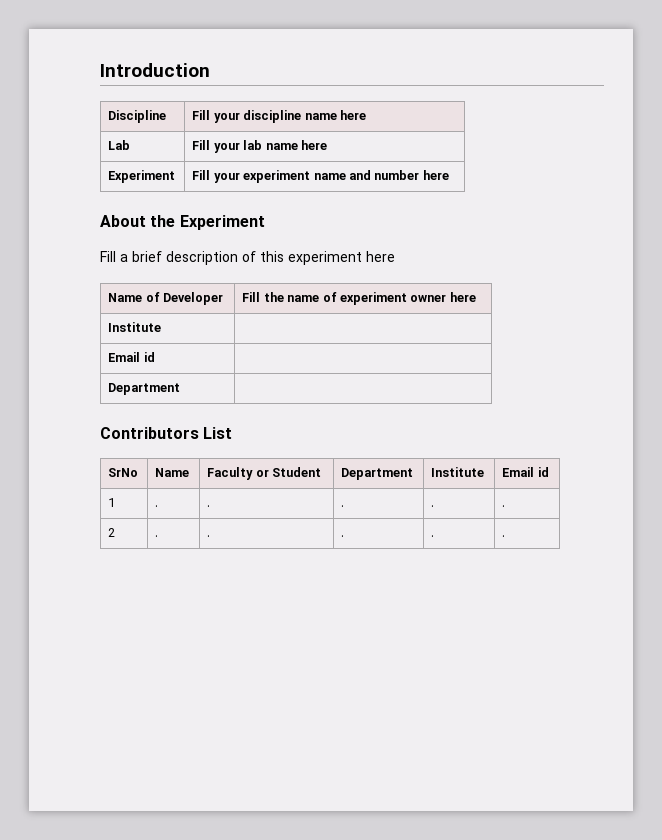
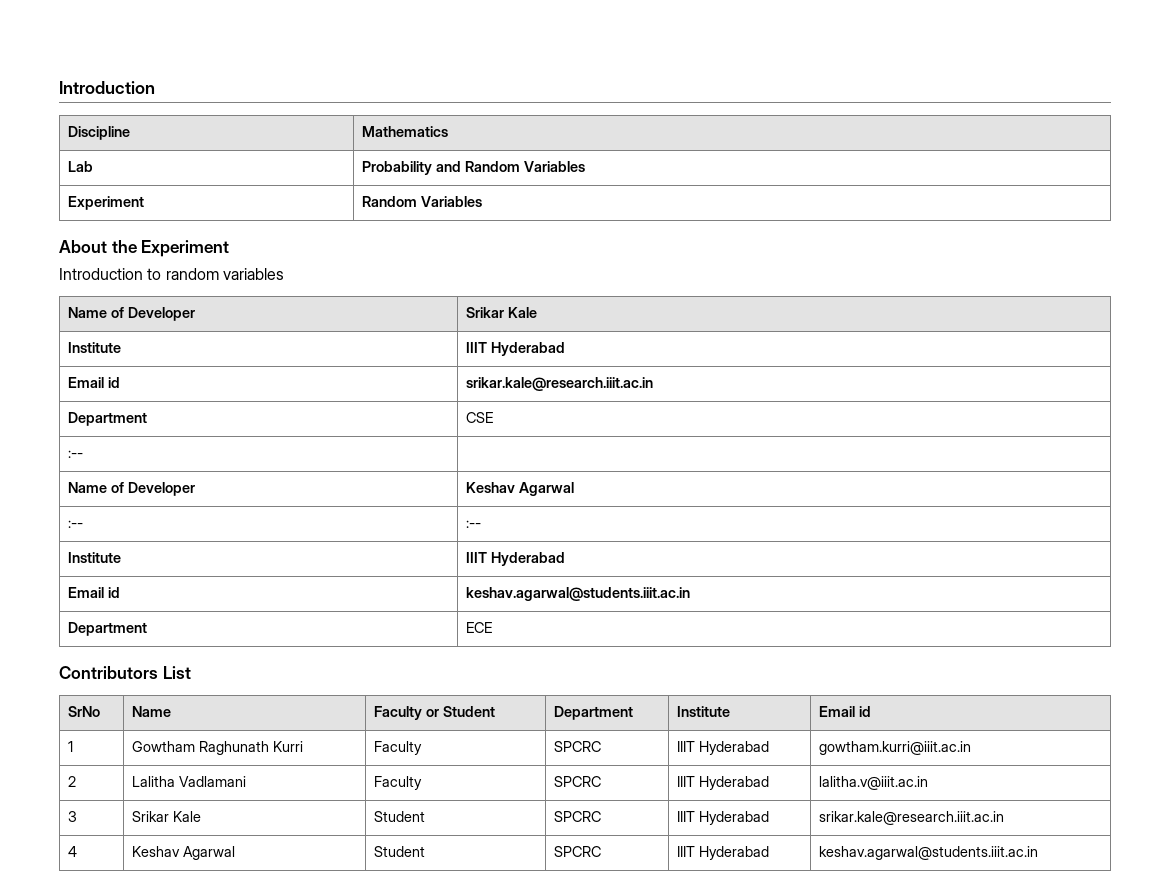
- Discipline | Fill your discipline name here
- Lab | Fill your lab name here
- Experiment | Fill your experiment name and number here
+ Discipline | Mathematics
+ Lab | Probability and Random Variables
+ Experiment | Random Variables
  About the Experiment
- Fill a brief description of this experiment here
- Name of Developer | Fill the name of experiment owner here
- Institute |
- Email id |
- Department |
+ Introduction to random variables
+ Name of Developer | Srikar Kale
+ Institute | IIIT Hyderabad
+ Email id | srikar.kale@research.iiit.ac.in
+ Department | CSE
+ :-- |
+ Name of Developer | Keshav Agarwal
+ :-- | :--
+ Institute | IIIT Hyderabad
+ Email id | keshav.agarwal@students.iiit.ac.in
+ Department | ECE
- 1 | . | . | . | . | .
- 2 | . | . | . | . | .
+ 1 | Gowtham Raghunath Kurri | Faculty | SPCRC | IIIT Hyderabad | gowtham.kurri@iiit.ac.in
+ 2 | Lalitha Vadlamani | Faculty | SPCRC | IIIT Hyderabad | lalitha.v@iiit.ac.in
+ 3 | Srikar Kale | Student | SPCRC | IIIT Hyderabad | srikar.kale@research.iiit.ac.in
+ 4 | Keshav Agarwal | Student | SPCRC | IIIT Hyderabad | keshav.agarwal@students.iiit.ac.in

